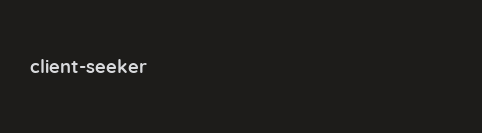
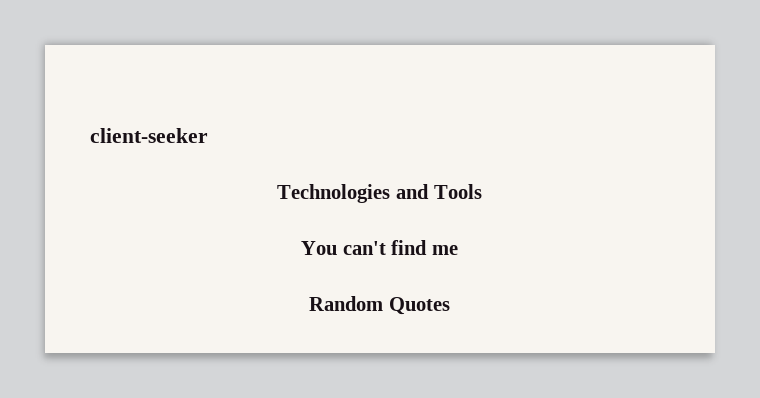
+ Technologies and Tools
+ You can't find me
+ Random Quotes

